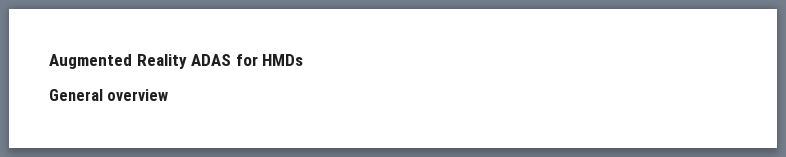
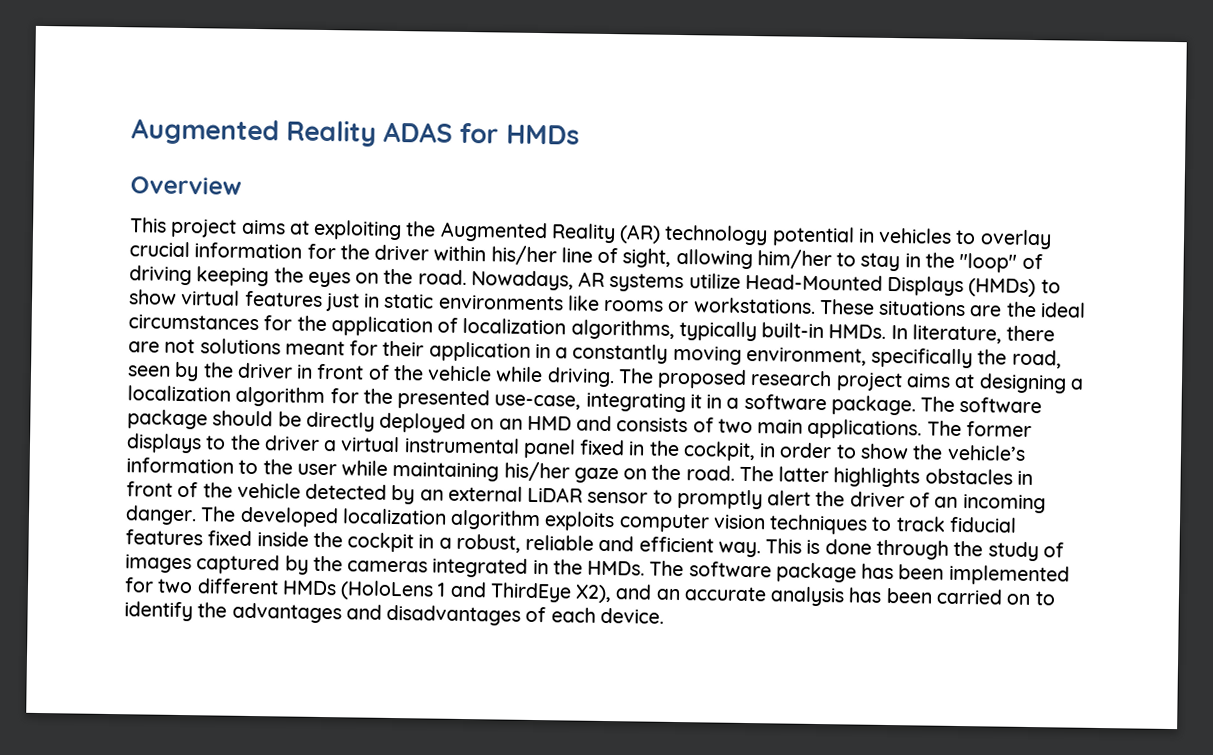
- General overview
+ Overview
+ This project aims at exploiting the Augmented Reality (AR) technology potential in vehicles to overlay crucial information for the driver within his/her line of sight, allowing him/her to stay in the "loop" of driving keeping the eyes on the road. Nowadays, AR systems utilize Head-Mounted Displays (HMDs) to show virtual features just in static environments like rooms or workstations. These situations are the ideal circumstances for the application of localization algorithms, typically built-in HMDs. In literature, there are not solutions meant for their application in a constantly moving environment, specifically the road, seen by the driver in front of the vehicle while driving. The proposed research project aims at designing a localization algorithm for the presented use-case, integrating it in a software package. The software package should be directly deployed on an HMD and consists of two main applications. The former displays to the driver a virtual instrumental panel fixed in the cockpit, in order to show the vehicle’s information to the user while maintaining his/her gaze on the road. The latter highlights obstacles in front of the vehicle detected by an external LiDAR sensor to promptly alert the driver of an incoming danger. The developed localization algorithm exploits computer vision techniques to track fiducial features fixed inside the cockpit in a robust, reliable and efficient way. This is done through the study of images captured by the cameras integrated in the HMDs. The software package has been implemented for two different HMDs (HoloLens 1 and ThirdEye X2), and an accurate analysis has been carried on to identify the advantages and disadvantages of each device.

